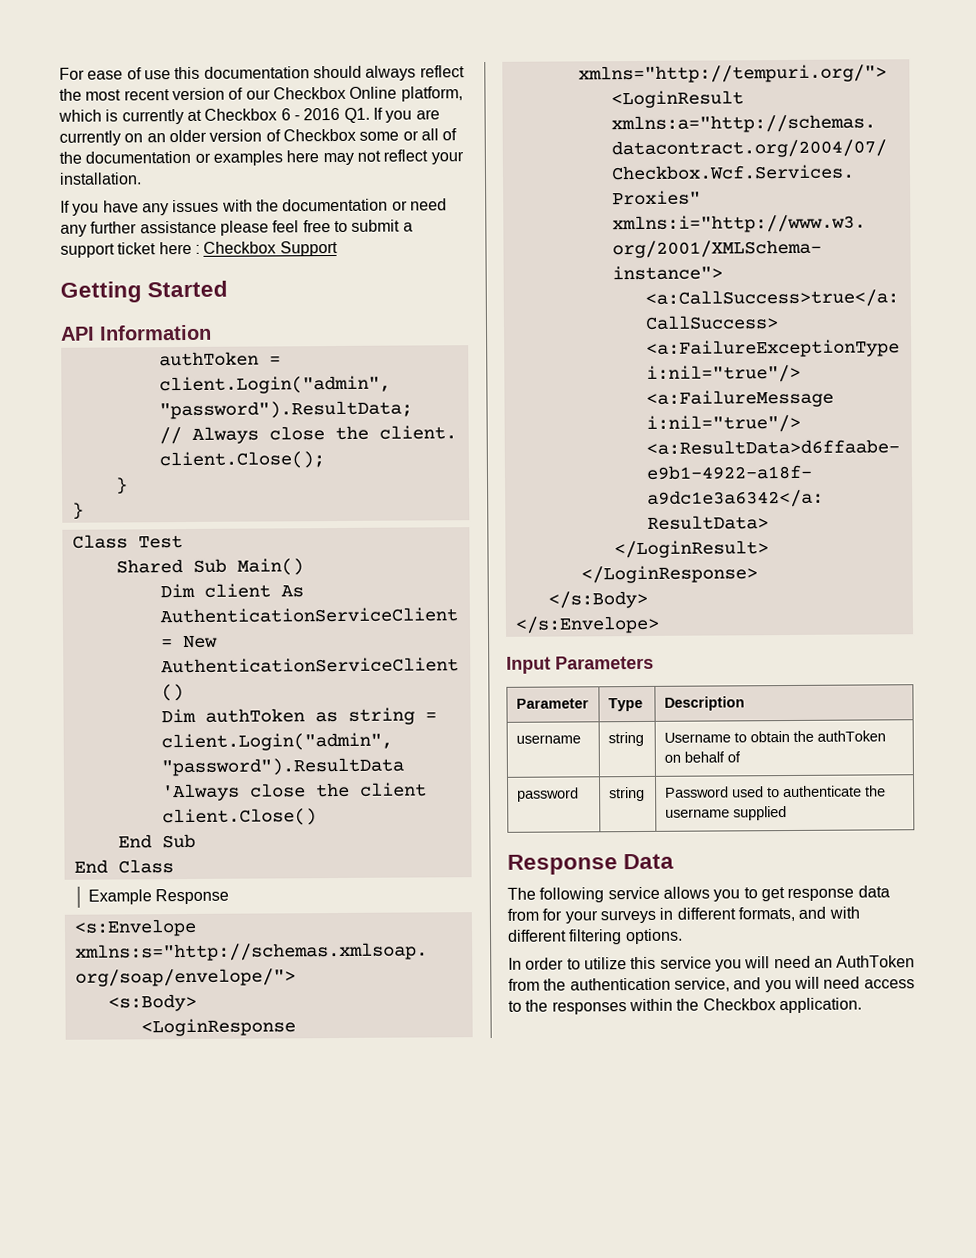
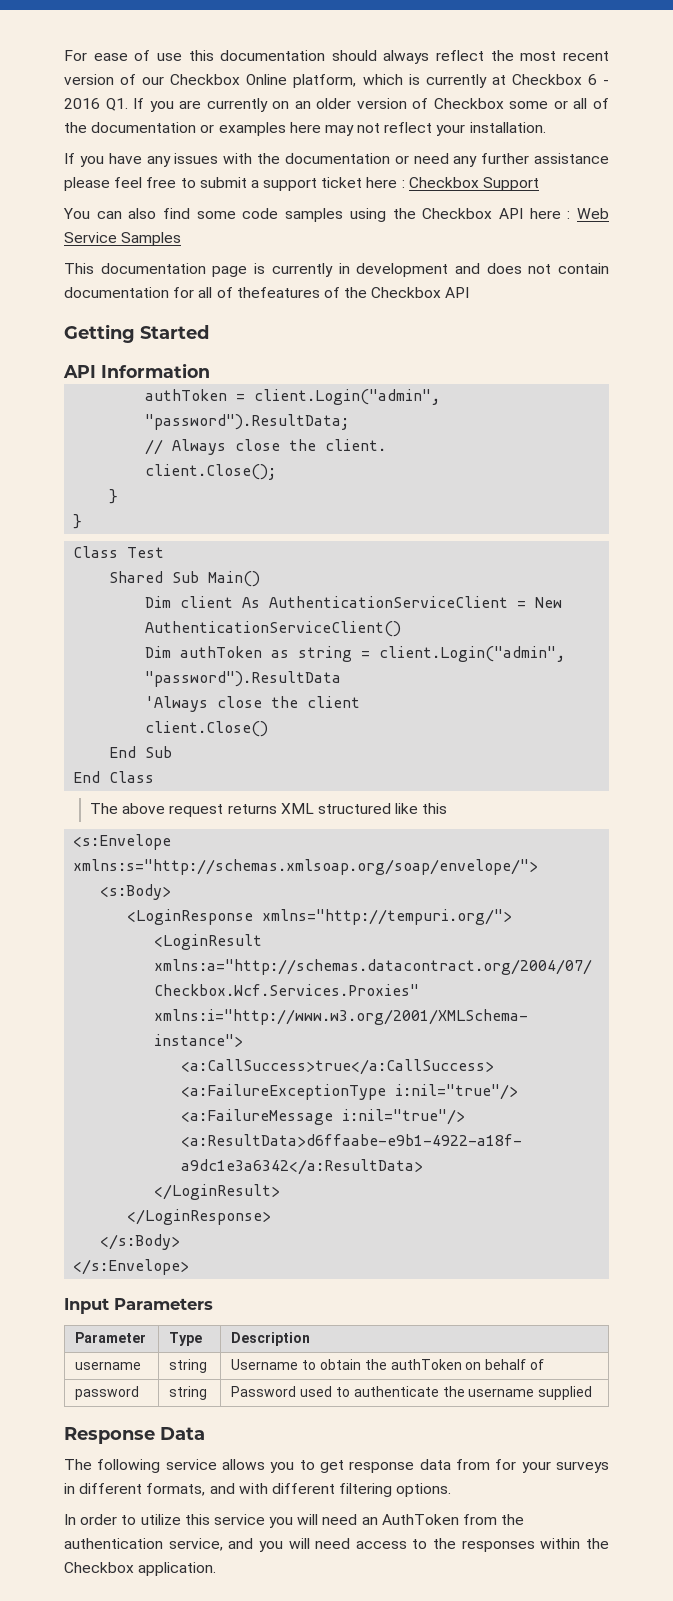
+ You can also find some code samples using the Checkbox API here : Web Service Samples
+ This documentation page is currently in development and does not contain documentation for all of thefeatures of the Checkbox API
- Example Response
+ The above request returns XML structured like this

